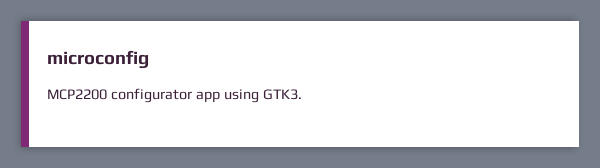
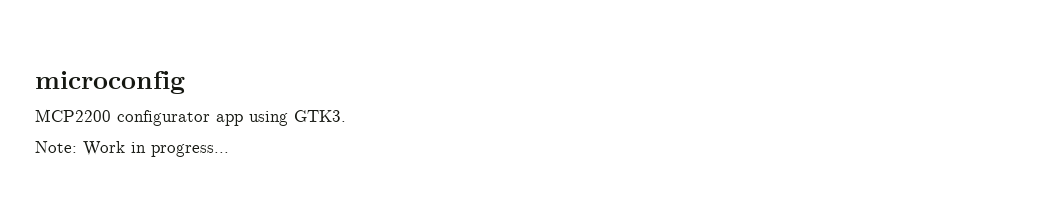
+ Note: Work in progress...

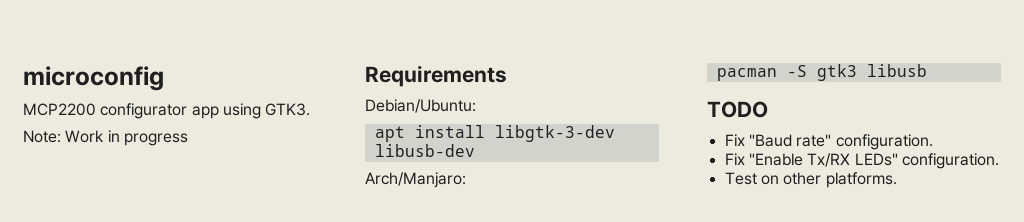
- Note: Work in progress...
+ Note: Work in progress
+ Requirements
+ Debian/Ubuntu:
+ apt install libgtk-3-dev libusb-dev
+ Arch/Manjaro:
+ pacman -S gtk3 libusb
+ TODO
+ Fix "Baud rate" configuration.
+ Fix "Enable Tx/RX LEDs" configuration.
+ Test on other platforms.

